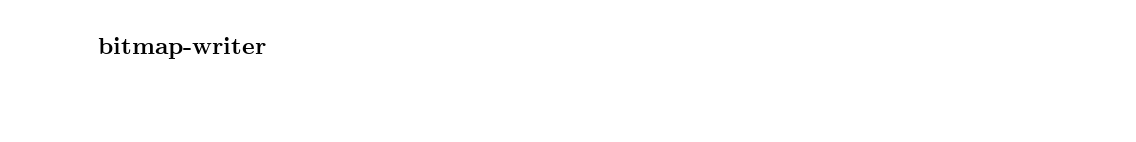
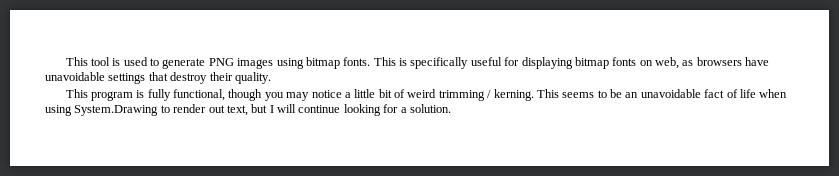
- bitmap-writer
+ This tool is used to generate PNG images using bitmap fonts. This is specifically useful for displaying bitmap fonts on web, as browsers have unavoidable settings that destroy their quality.
+ This program is fully functional, though you may notice a little bit of weird trimming / kerning. This seems to be an unavoidable fact of life when using System.Drawing to render out text, but I will continue looking for a solution.

